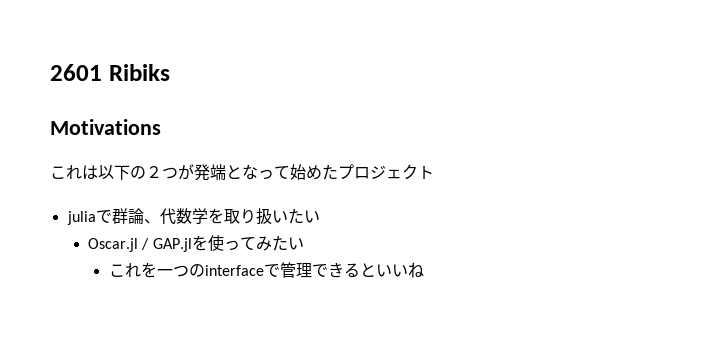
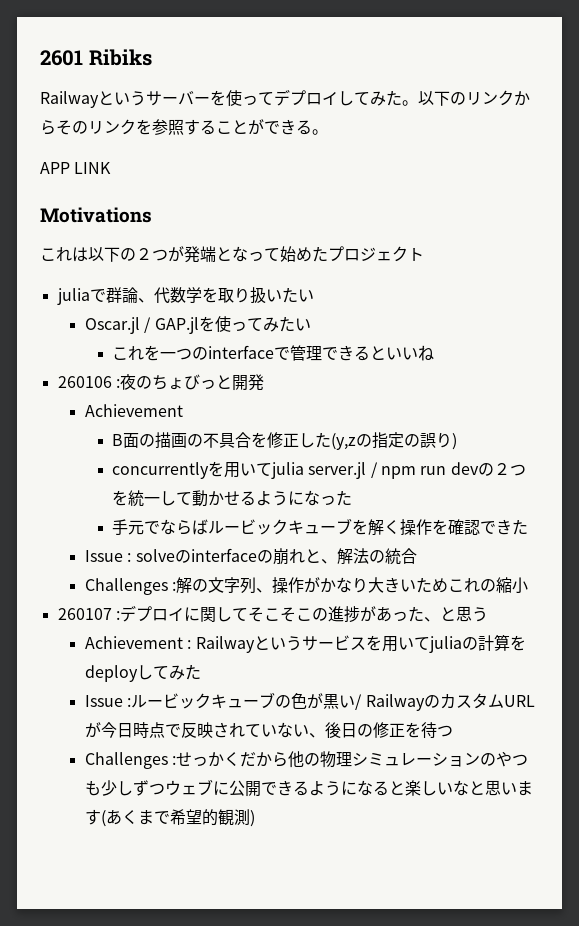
+ Railwayというサーバーを使ってデプロイしてみた。以下のリンクからそのリンクを参照することができる。
+ APP LINK
+ 260106 :夜のちょびっと開発
+ Achievement
+ B面の描画の不具合を修正した(y,zの指定の誤り)
+ concurrentlyを用いてjulia server.jl / npm run devの２つを統一して動かせるようになった
+ 手元でならばルービックキューブを解く操作を確認できた
+ Issue : solveのinterfaceの崩れと、解法の統合
+ Challenges :解の文字列、操作がかなり大きいためこれの縮小
+ 260107 :デプロイに関してそこそこの進捗があった、と思う
+ Achievement : Railwayというサービスを用いてjuliaの計算をdeployしてみた
+ Issue :ルービックキューブの色が黒い/ RailwayのカスタムURLが今日時点で反映されていない、後日の修正を待つ
+ Challenges :せっかくだから他の物理シミュレーションのやつも少しずつウェブに公開できるようになると楽しいなと思います(あくまで希望的観測)

